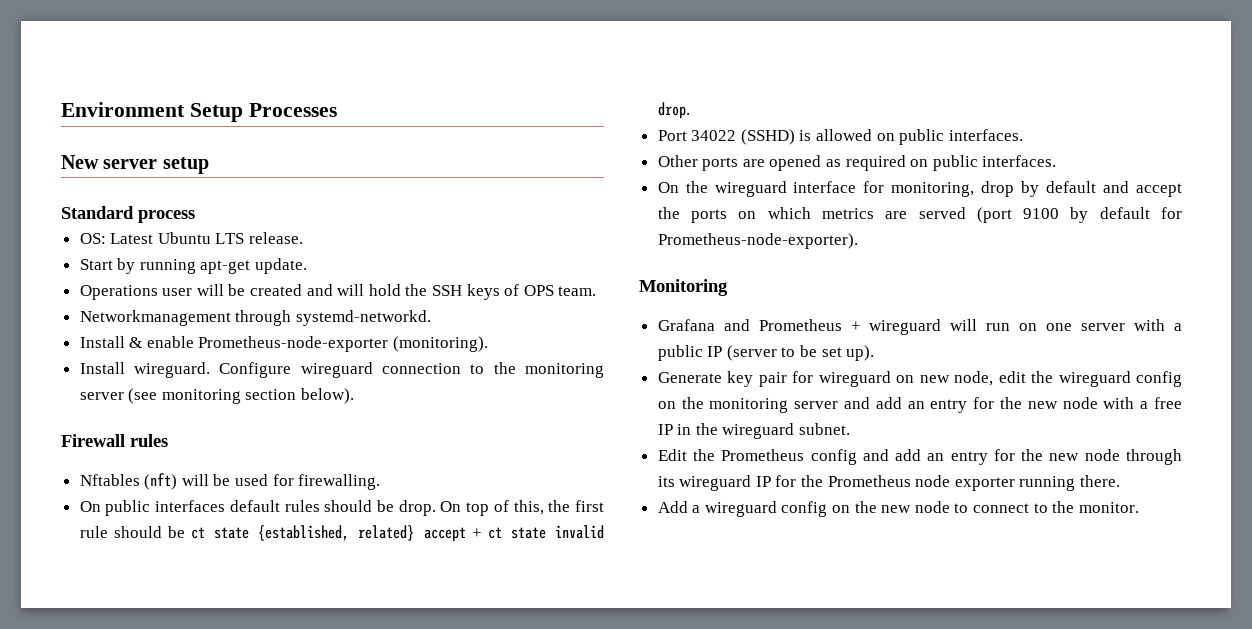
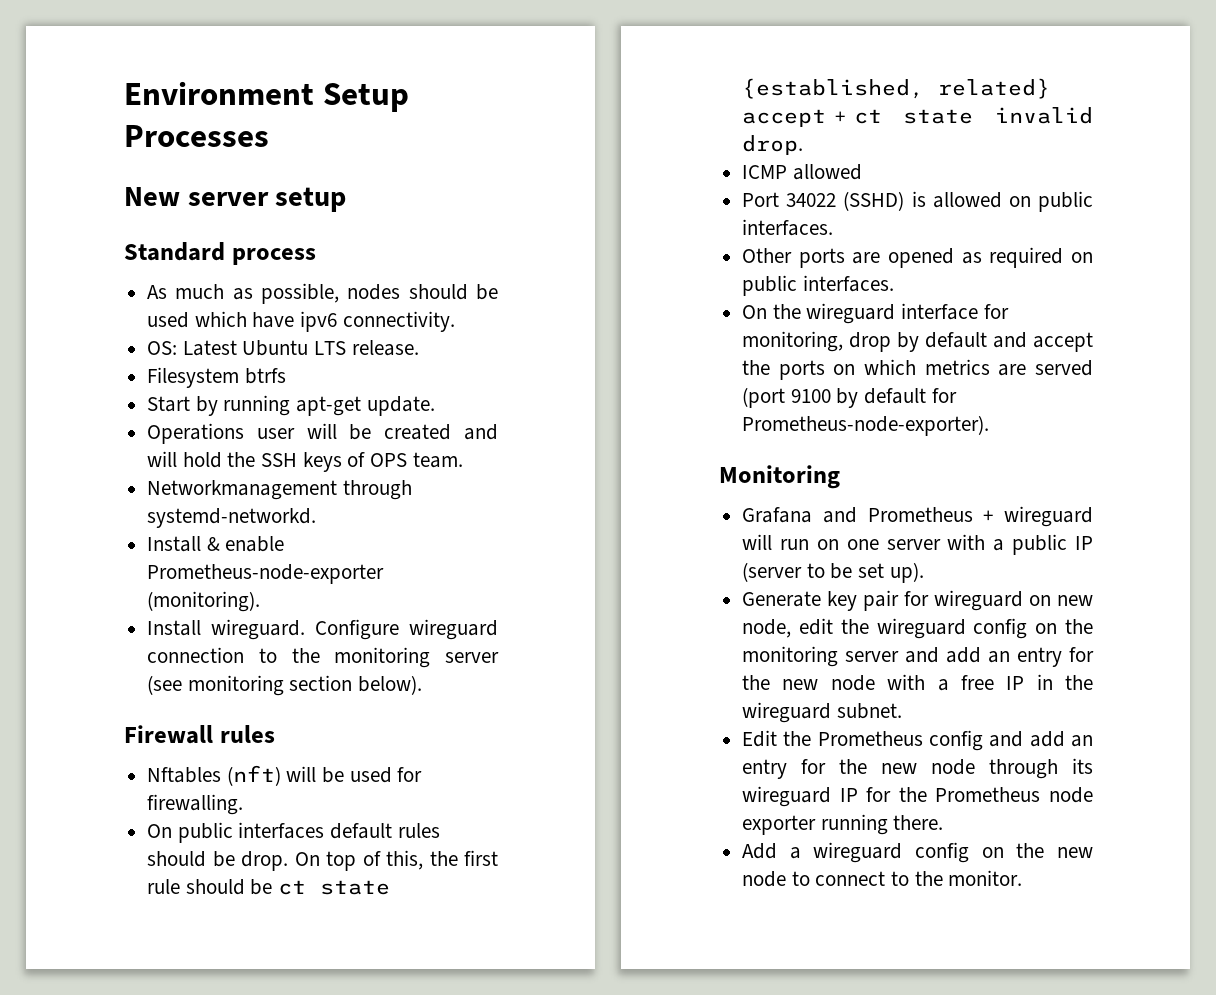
+ As much as possible, nodes should be used which have ipv6 connectivity.
+ Filesystem btrfs
+ ICMP allowed

